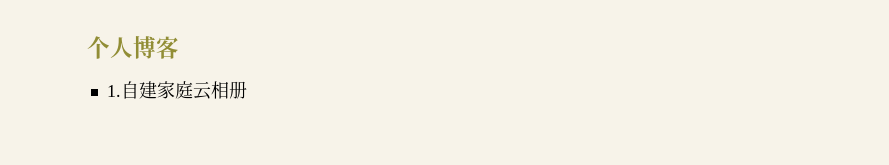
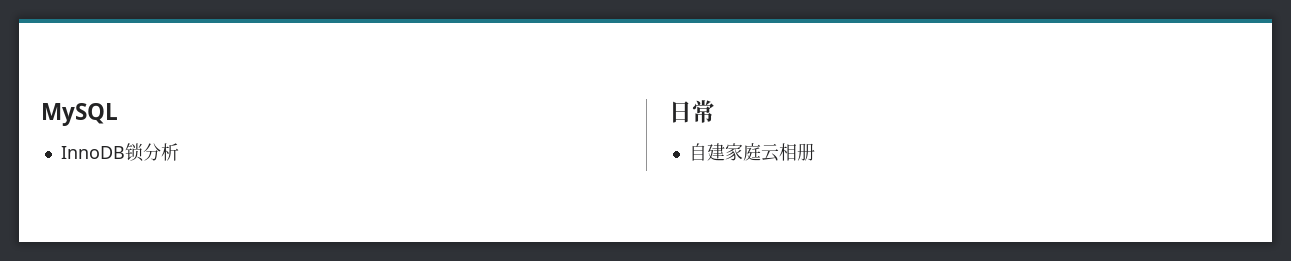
- 个人博客
- 1.自建家庭云相册
+ MySQL
+ InnoDB锁分析
+ 日常
+ 自建家庭云相册

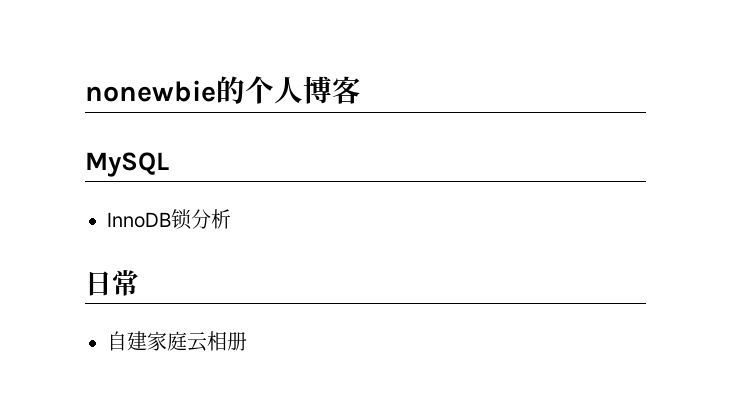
+ nonewbie的个人博客

